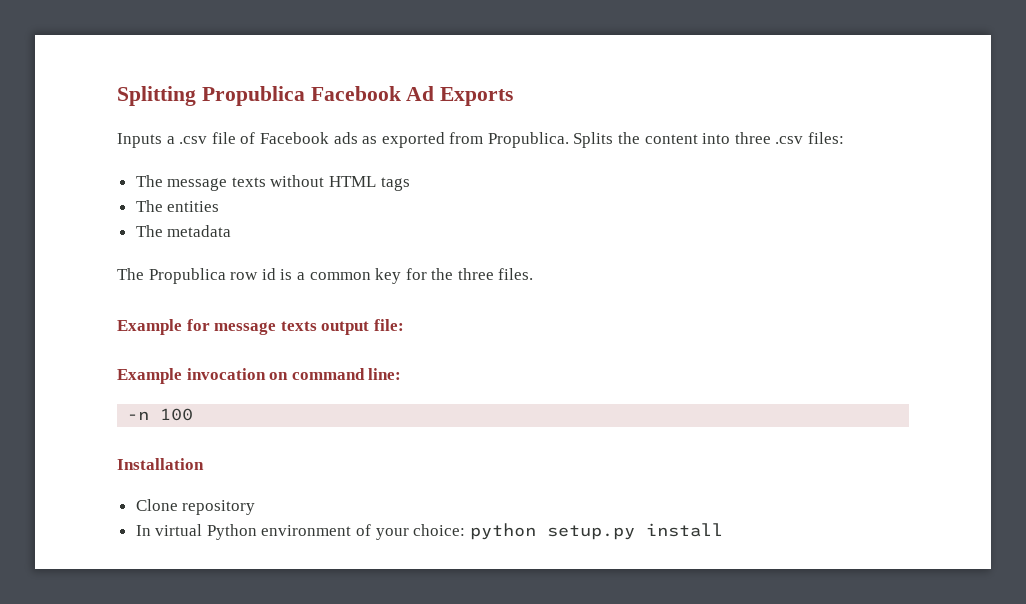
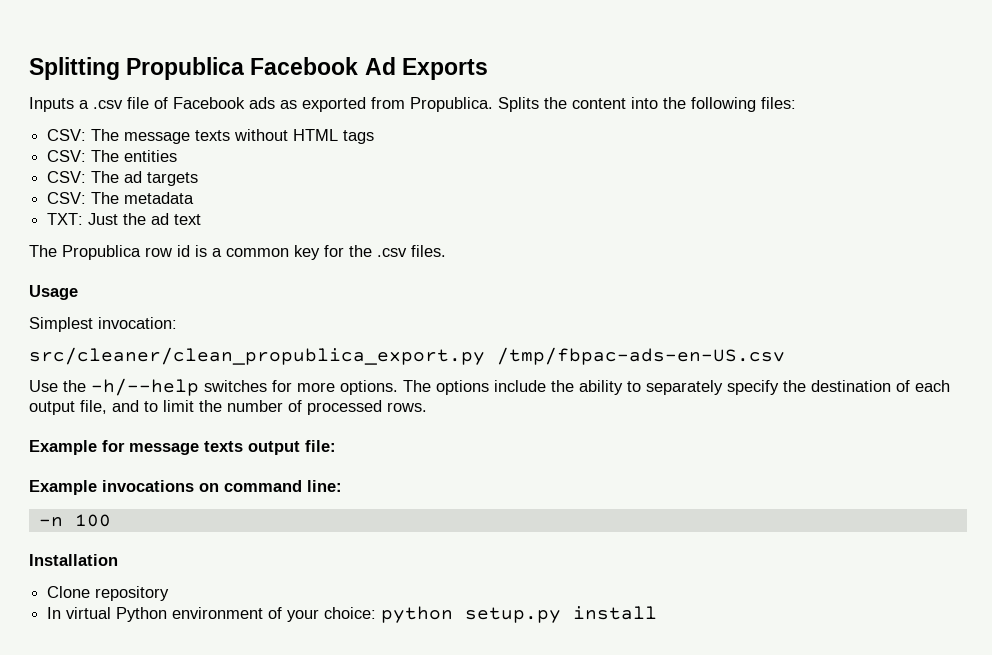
- Splits the content into three .csv files:
+ Splits the content into the following files:
- The message texts without HTML tags
+ CSV: The message texts without HTML tags
- The entities
+ CSV: The entities
- The metadata
+ CSV: The ad targets
+ CSV: The metadata
+ TXT: Just the ad text
- The Propublica row id is a common key for the three files.
+ The Propublica row id is a common key for the .csv files.
+ Usage
+ Simplest invocation:
+ src/cleaner/clean_propublica_export.py /tmp/fbpac-ads-en-US.csv
+ Use the -h/--help switches for more options. The options include the ability to separately specify the destination of each output file, and to limit the number of processed rows.
- Example invocation on command line:
+ Example invocations on command line:

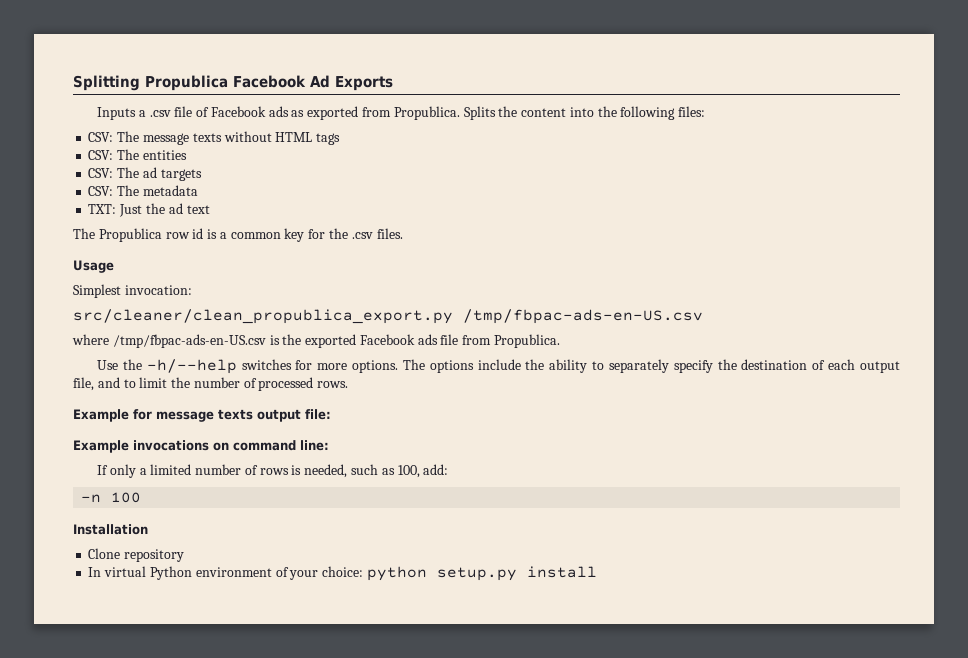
+ where /tmp/fbpac-ads-en-US.csv is the exported Facebook ads file from Propublica.
+ If only a limited number of rows is needed, such as 100, add:

